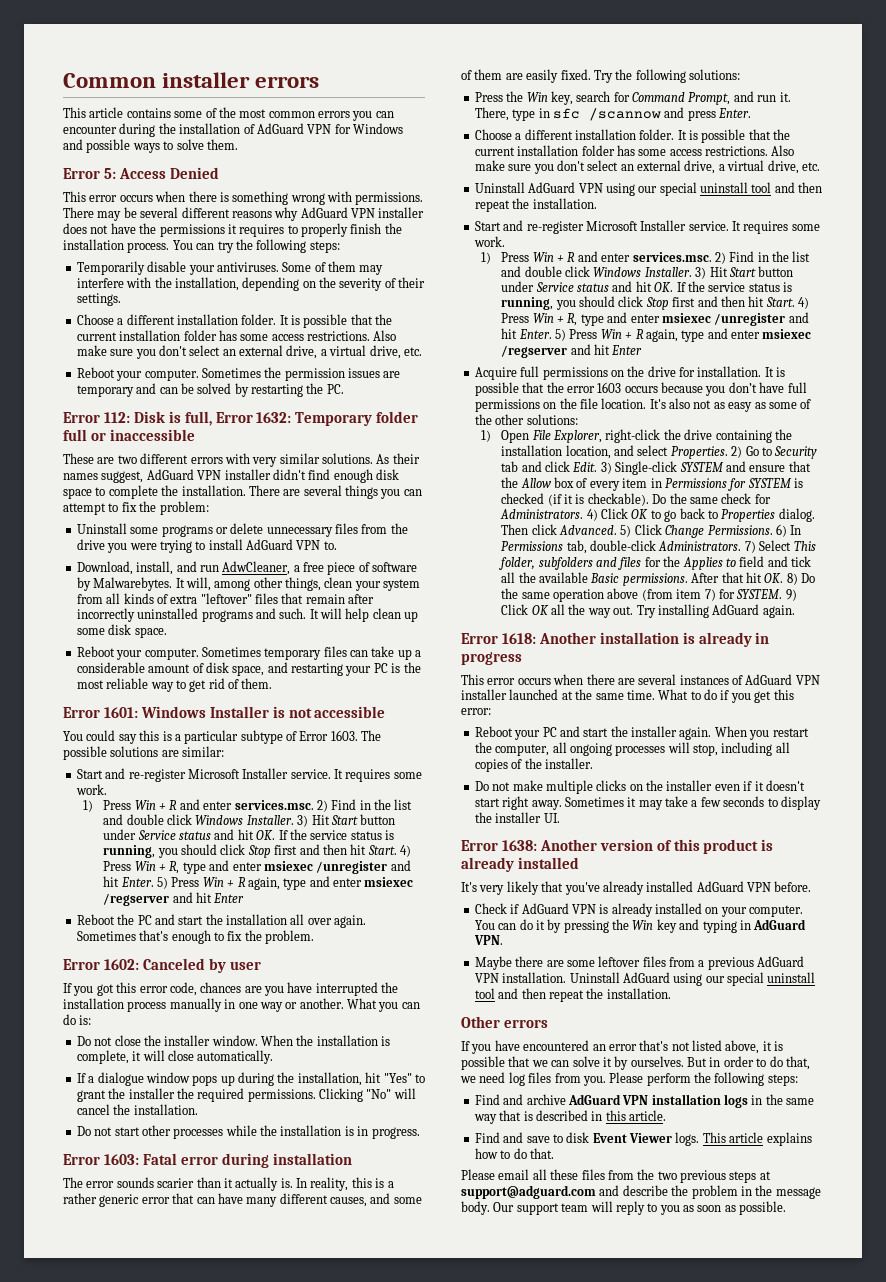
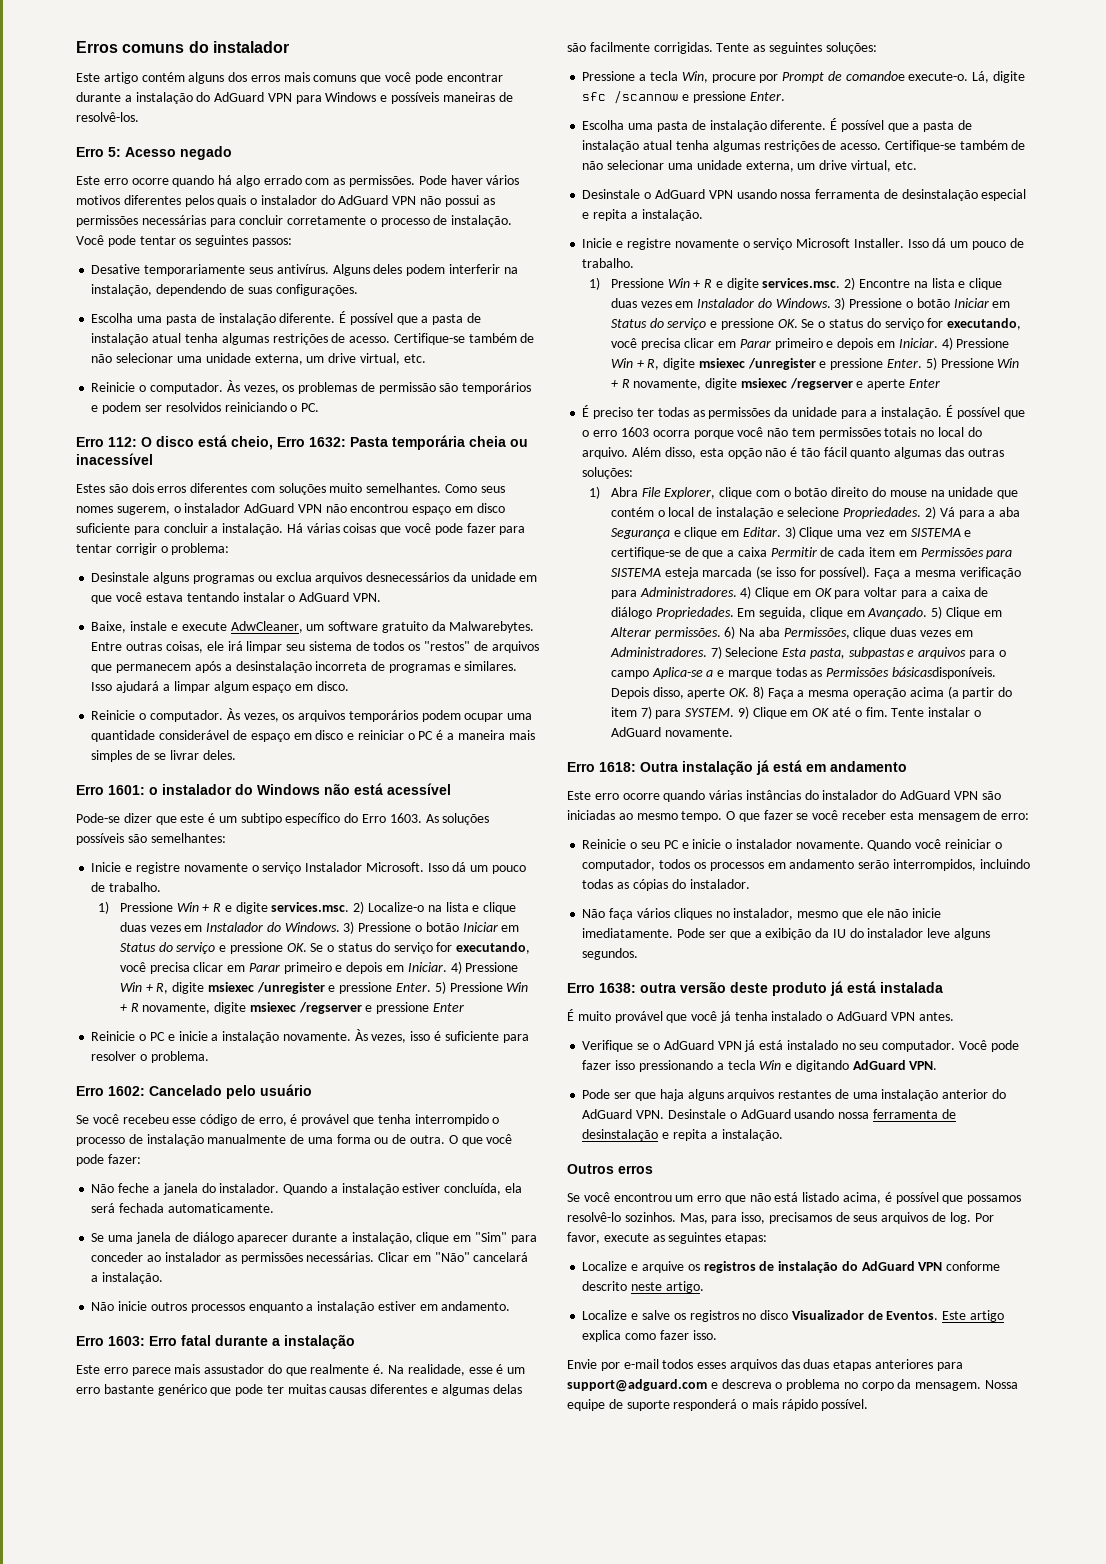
- Common installer errors
- This article contains some of the most common errors you can encounter during the installation of AdGuard VPN for Windows and possible ways to solve them.
- Error 5: Access Denied
- This error occurs when there is something wrong with permissions. There may be several different reasons why AdGuard VPN installer does not have the permissions it requires to properly finish the installation process. You can try the following steps:
- Temporarily disable your antiviruses. Some of them may interfere with the installation, depending on the severity of their settings.
- Choose a different installation folder. It is possible that the current installation folder has some access restrictions. Also make sure you don't select an external drive, a virtual drive, etc.
- Reboot your computer. Sometimes the permission issues are temporary and can be solved by restarting the PC.
- Error 112: Disk is full, Error 1632: Temporary folder full or inaccessible
- These are two different errors with very similar solutions. As their names suggest, AdGuard VPN installer didn't find enough disk space to complete the installation. There are several things you can attempt to fix the problem:
- Uninstall some programs or delete unnecessary files from the drive you were trying to install AdGuard VPN to.
- Download, install, and run AdwCleaner, a free piece of software by Malwarebytes. It will, among other things, clean your system from all kinds of extra "leftover" files that remain after incorrectly uninstalled programs and such. It will help clean up some disk space.
- Reboot your computer. Sometimes temporary files can take up a considerable amount of disk space, and restarting your PC is the most reliable way to get rid of them.
- Error 1601: Windows Installer is not accessible
- You could say this is a particular subtype of Error 1603. The possible solutions are similar:
- Start and re-register Microsoft Installer service. It requires some work.
- 1) Press Win + R and enter services.msc. 2) Find in the list and double click Windows Installer. 3) Hit Start button under Service status and hit OK. If the service status is running, you should click Stop first and then hit Start. 4) Press Win + R, type and enter msiexec /unregister and hit Enter. 5) Press Win + R again, type and enter msiexec /regserver and hit Enter
- Reboot the PC and start the installation all over again. Sometimes that's enough to fix the problem.
- Error 1602: Canceled by user
- If you got this error code, chances are you have interrupted the installation process manually in one way or another. What you can do is:
- Do not close the installer window. When the installation is complete, it will close automatically.
- If a dialogue window pops up during the installation, hit "Yes" to grant the installer the required permissions. Clicking "No" will cancel the installation.
- Do not start other processes while the installation is in progress.
- Error 1603: Fatal error during installation
- The error sounds scarier than it actually is. In reality, this is a rather generic error that can have many different causes, and some of them are easily fixed. Try the following solutions:
- Press the Win key, search for Command Prompt, and run it. There, type in sfc /scannow and press Enter.
- Choose a different installation folder. It is possible that the current installation folder has some access restrictions. Also make sure you don't select an external drive, a virtual drive, etc.
- Uninstall AdGuard VPN using our special uninstall tool and then repeat the installation.
- Start and re-register Microsoft Installer service. It requires some work.
- 1) Press Win + R and enter services.msc. 2) Find in the list and double click Windows Installer. 3) Hit Start button under Service status and hit OK. If the service status is running, you should click Stop first and then hit Start. 4) Press Win + R, type and enter msiexec /unregister and hit Enter. 5) Press Win + R again, type and enter msiexec /regserver and hit Enter
- Acquire full permissions on the drive for installation. It is possible that the error 1603 occurs because you don’t have full permissions on the file location. It's also not as easy as some of the other solutions:
- 1) Open File Explorer, right-click the drive containing the installation location, and select Properties. 2) Go to Security tab and click Edit. 3) Single-click SYSTEM and ensure that the Allow box of every item in Permissions for SYSTEM is checked (if it is checkable). Do the same check for Administrators. 4) Click OK to go back to Properties dialog. Then click Advanced. 5) Click Change Permissions. 6) In Permissions tab, double-click Administrators. 7) Select This folder, subfolders and files for the Applies to field and tick all the available Basic permissions. After that hit OK. 8) Do the same operation above (from item 7) for SYSTEM.
+ Erros comuns do instalador
+ Este artigo contém alguns dos erros mais comuns que você pode encontrar durante a instalação do AdGuard VPN para Windows e possíveis maneiras de resolvê-los.
+ Erro 5: Acesso negado
+ Este erro ocorre quando há algo errado com as permissões. Pode haver vários motivos diferentes pelos quais o instalador do AdGuard VPN não possui as permissões necessárias para concluir corretamente o processo de instalação. Você pode tentar os seguintes passos:
+ Desative temporariamente seus antivírus. Alguns deles podem interferir na instalação, dependendo de suas configurações.
+ Escolha uma pasta de instalação diferente. É possível que a pasta de instalação atual tenha algumas restrições de acesso. Certifique-se também de não selecionar uma unidade externa, um drive virtual, etc.
+ Reinicie o computador. Às vezes, os problemas de permissão são temporários e podem ser resolvidos reiniciando o PC.
+ Erro 112: O disco está cheio, Erro 1632: Pasta temporária cheia ou inacessível
+ Estes são dois erros diferentes com soluções muito semelhantes. Como seus nomes sugerem, o instalador AdGuard VPN não encontrou espaço em disco suficiente para concluir a instalação. Há várias coisas que você pode fazer para tentar corrigir o problema:
+ Desinstale alguns programas ou exclua arquivos desnecessários da unidade em que você estava tentando instalar o AdGuard VPN.
+ Baixe, instale e execute AdwCleaner, um software gratuito da Malwarebytes. Entre outras coisas, ele irá limpar seu sistema de todos os "restos" de arquivos que permanecem após a desinstalação incorreta de programas e similares. Isso ajudará a limpar algum espaço em disco.
+ Reinicie o computador. Às vezes, os arquivos temporários podem ocupar uma quantidade considerável de espaço em disco e reiniciar o PC é a maneira mais simples de se livrar deles.
+ Erro 1601: o instalador do Windows não está acessível
+ Pode-se dizer que este é um subtipo específico do Erro 1603. As soluções possíveis são semelhantes:
+ Inicie e registre novamente o serviço Instalador Microsoft. Isso dá um pouco de trabalho.
+ 1) Pressione Win + R e digite services.msc. 2) Localize-o na lista e clique duas vezes em Instalador do Windows. 3) Pressione o botão Iniciar em Status do serviço e pressione OK. Se o status do serviço for executando, você precisa clicar em Parar primeiro e depois em Iniciar. 4) Pressione Win + R, digite msiexec /unregister e pressione Enter. 5) Pressione Win + R novamente, digite msiexec /regserver e pressione Enter
+ Reinicie o PC e inicie a instalação novamente. Às vezes, isso é suficiente para resolver o problema.
+ Erro 1602: Cancelado pelo usuário
+ Se você recebeu esse código de erro, é provável que tenha interrompido o processo de instalação manualmente de uma forma ou de outra. O que você pode fazer:
+ Não feche a janela do instalador. Quando a instalação estiver concluída, ela será fechada automaticamente.
+ Se uma janela de diálogo aparecer durante a instalação, clique em "Sim" para conceder ao instalador as permissões necessárias. Clicar em "Não" cancelará a instalação.
+ Não inicie outros processos enquanto a instalação estiver em andamento.
+ Erro 1603: Erro fatal durante a instalação
+ Este erro parece mais assustador do que realmente é. Na realidade, esse é um erro bastante genérico que pode ter muitas causas diferentes e algumas delas são facilmente corrigidas. Tente as seguintes soluções:
+ Pressione a tecla Win, procure por Prompt de comandoe execute-o. Lá, digite sfc /scannow e pressione Enter.
+ Escolha uma pasta de instalação diferente. É possível que a pasta de instalação atual tenha algumas restrições de acesso. Certifique-se também de não selecionar uma unidade externa, um drive virtual, etc.
+ Desinstale o AdGuard VPN usando nossa ferramenta de desinstalação especial e repita a instalação.
+ Inicie e registre novamente o serviço Microsoft Installer. Isso dá um pouco de trabalho.
+ 1) Pressione Win + R e digite services.msc. 2) Encontre na lista e clique duas vezes em Instalador do Windows. 3) Pressione o botão Iniciar em Status do serviço e pressione OK. Se o status do serviço for executando, você precisa clicar em Parar primeiro e depois em Iniciar. 4) Pressione Win + R, digite msiexec /unregister e pressione Enter. 5) Pressione Win + R novamente, digite msiexec /regserver e aperte Enter
+ É preciso ter todas as permissões da unidade para a instalação. É possível que o erro 1603 ocorra porque você não tem permissões totais no local do arquivo. Além disso, esta opção não é tão fácil quanto algumas das outras soluções:
+ 1) Abra File Explorer, clique com o botão direito do mouse na unidade que contém o local de instalação e selecione Propriedades. 2) Vá para a aba Segurança e clique em Editar. 3) Clique uma vez em SISTEMA e certifique-se de que a caixa Permitir de cada item em Permissões para SISTEMA esteja marcada (se isso for possível). Faça a mesma verificação para Administradores. 4) Clique em OK para voltar para a caixa de diálogo Propriedades. Em seguida, clique em Avançado. 5) Clique em Alterar permissões. 6) Na aba Permissões, clique duas vezes em Administradores. 7) Selecione Esta pasta, subpastas e arquivos para o campo Aplica-se a e marque todas as Permissões básicasdisponíveis. Depois disso, aperte OK. 8) Faça a mesma operação acima (a partir do item 7) para SYSTEM.
- 9) Click OK all the way out. Try installing AdGuard again.
- Error 1618: Another installation is already in progress
- This error occurs when there are several instances of AdGuard VPN installer launched at the same time. What to do if you get this error:
- Reboot your PC and start the installer again. When you restart the computer, all ongoing processes will stop, including all copies of the installer.
- Do not make multiple clicks on the installer even if it doesn't start right away. Sometimes it may take a few seconds to display the installer UI.
- Error 1638: Another version of this product is already installed
- It's very likely that you've already installed AdGuard VPN before.
- Check if AdGuard VPN is already installed on your computer. You can do it by pressing the Win key and typing in AdGuard VPN.
- Maybe there are some leftover files from a previous AdGuard VPN installation. Uninstall AdGuard using our special uninstall tool and then repeat the installation.
- Other errors
- If you have encountered an error that's not listed above, it is possible that we can solve it by ourselves. But in order to do that, we need log files from you. Please perform the following steps:
- Find and archive AdGuard VPN installation logs in the same way that is described in this article.
- Find and save to disk Event Viewer logs. This article explains how to do that.
- Please email all these files from the two previous steps at support@adguard.com and describe the problem in the message body. Our support team will reply to you as soon as possible.
+ 9) Clique em OK até o fim. Tente instalar o AdGuard novamente.
+ Erro 1618: Outra instalação já está em andamento
+ Este erro ocorre quando várias instâncias do instalador do AdGuard VPN são iniciadas ao mesmo tempo. O que fazer se você receber esta mensagem de erro:
+ Reinicie o seu PC e inicie o instalador novamente. Quando você reiniciar o computador, todos os processos em andamento serão interrompidos, incluindo todas as cópias do instalador.
+ Não faça vários cliques no instalador, mesmo que ele não inicie imediatamente. Pode ser que a exibição da IU do instalador leve alguns segundos.
+ Erro 1638: outra versão deste produto já está instalada
+ É muito provável que você já tenha instalado o AdGuard VPN antes.
+ Verifique se o AdGuard VPN já está instalado no seu computador. Você pode fazer isso pressionando a tecla Win e digitando AdGuard VPN.
+ Pode ser que haja alguns arquivos restantes de uma instalação anterior do AdGuard VPN. Desinstale o AdGuard usando nossa ferramenta de desinstalação e repita a instalação.
+ Outros erros
+ Se você encontrou um erro que não está listado acima, é possível que possamos resolvê-lo sozinhos. Mas, para isso, precisamos de seus arquivos de log. Por favor, execute as seguintes etapas:
+ Localize e arquive os registros de instalação do AdGuard VPN conforme descrito neste artigo.
+ Localize e salve os registros no disco Visualizador de Eventos. Este artigo explica como fazer isso.
+ Envie por e-mail todos esses arquivos das duas etapas anteriores para support@adguard.com e descreva o problema no corpo da mensagem. Nossa equipe de suporte responderá o mais rápido possível.

